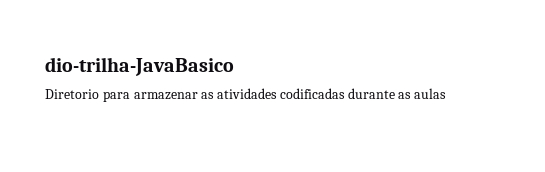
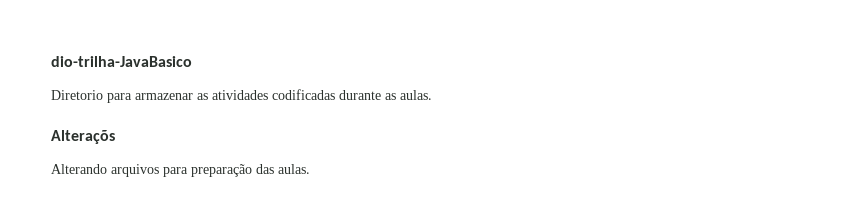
- Diretorio para armazenar as atividades codificadas durante as aulas
+ Diretorio para armazenar as atividades codificadas durante as aulas.
+ Alteraçõs
+ Alterando arquivos para preparação das aulas.

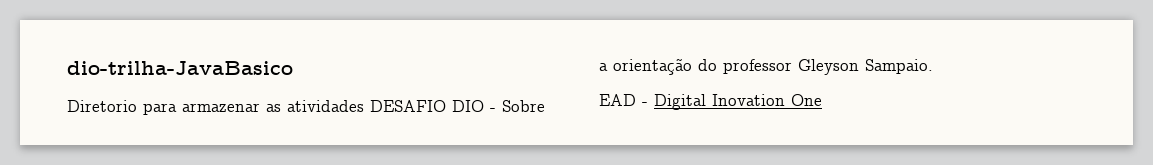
- Diretorio para armazenar as atividades codificadas durante as aulas.
- Alteraçõs
- Alterando arquivos para preparação das aulas.
+ Diretorio para armazenar as atividades DESAFIO DIO - Sobre a orientação do professor Gleyson Sampaio.
+ EAD - Digital Inovation One

